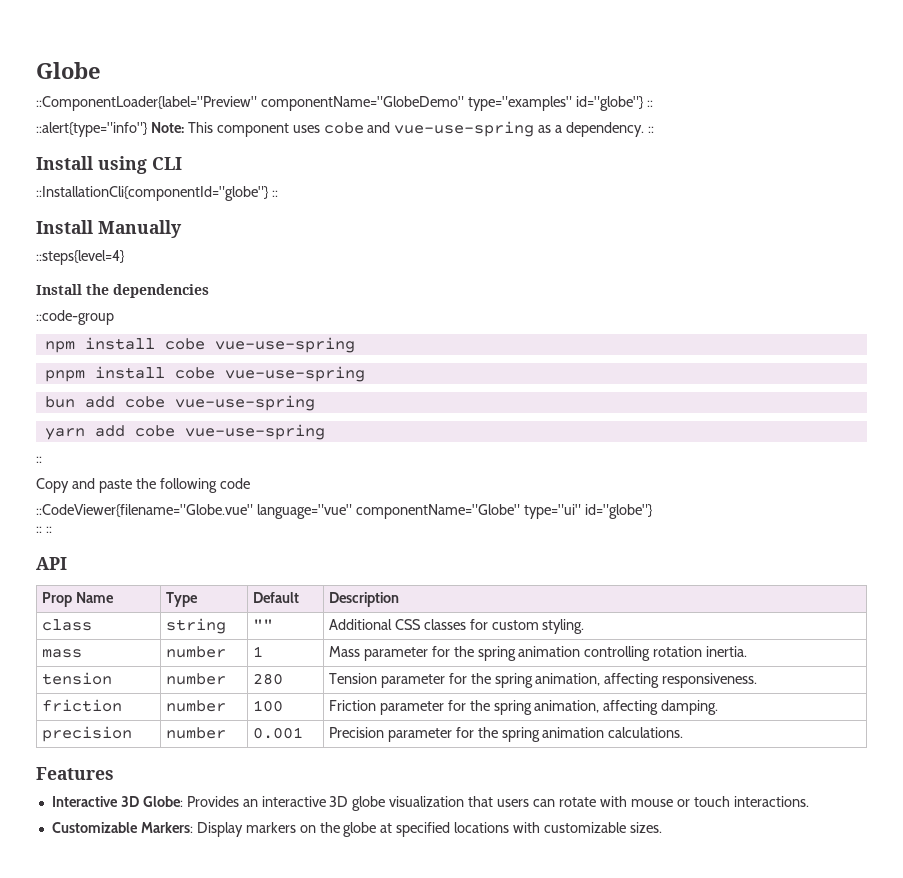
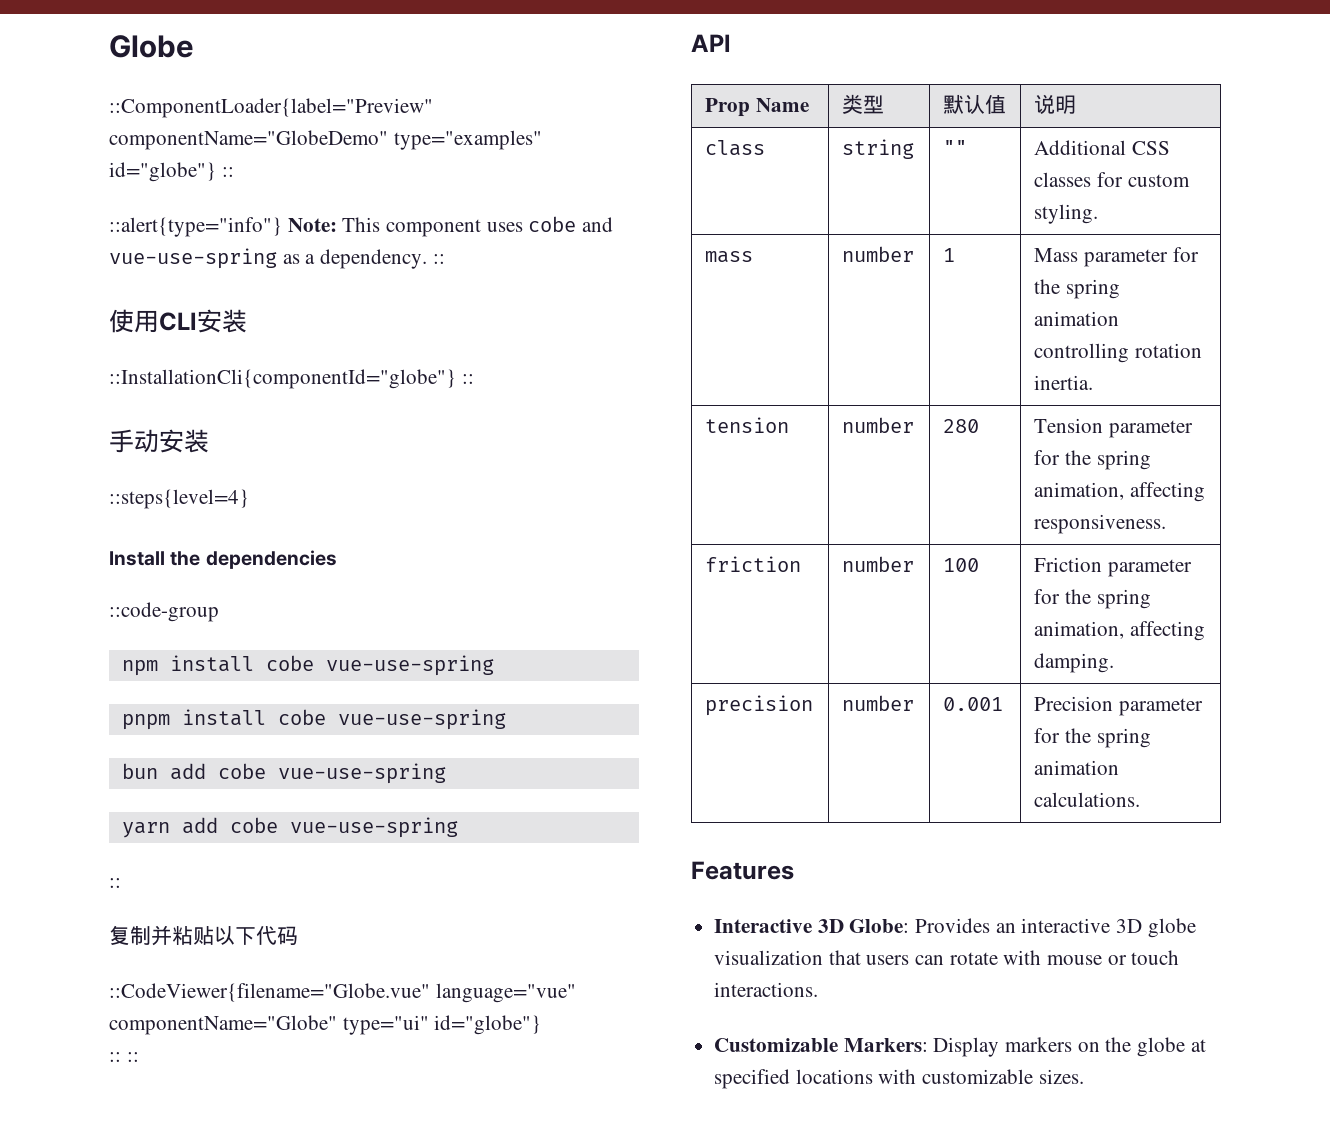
- Install using CLI
+ 使用CLI安装
- Install Manually
+ 手动安装
- Copy and paste the following code
+ 复制并粘贴以下代码
- Prop Name | Type | Default | Description
+ Prop Name | 类型 | 默认值 | 说明

